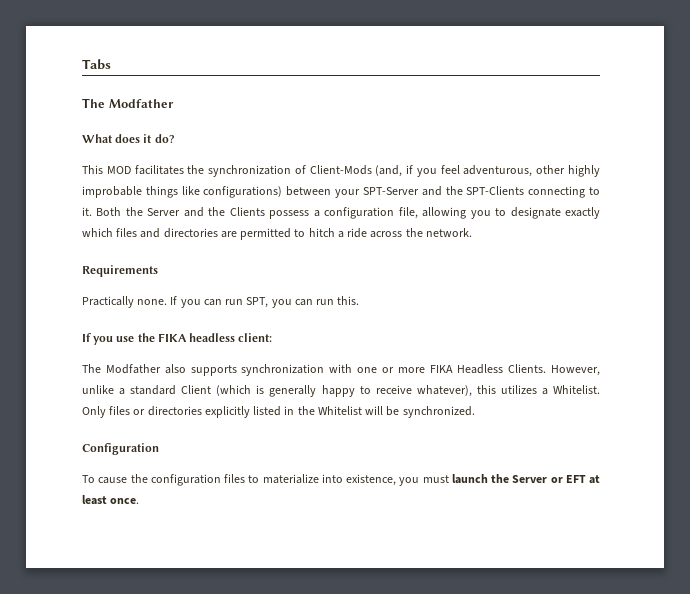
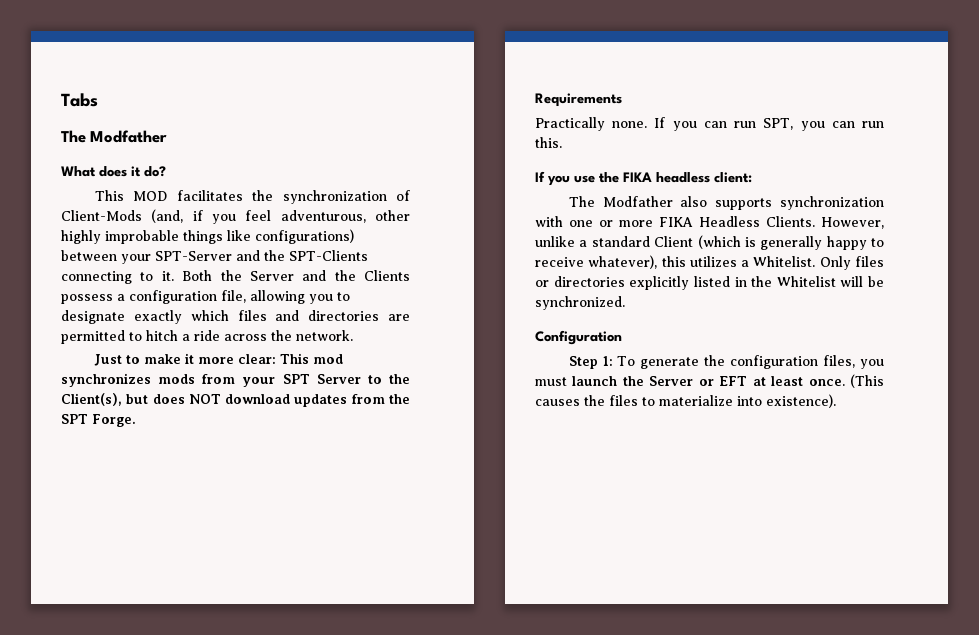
+ Just to make it more clear: This mod synchronizes mods from your SPT Server to the Client(s), but does NOT download updates from the SPT Forge.
- To cause the configuration files to materialize into existence, you must launch the Server or EFT at least once.
+ Step 1: To generate the configuration files, you must launch the Server or EFT at least once.
+ (This causes the files to materialize into existence).

